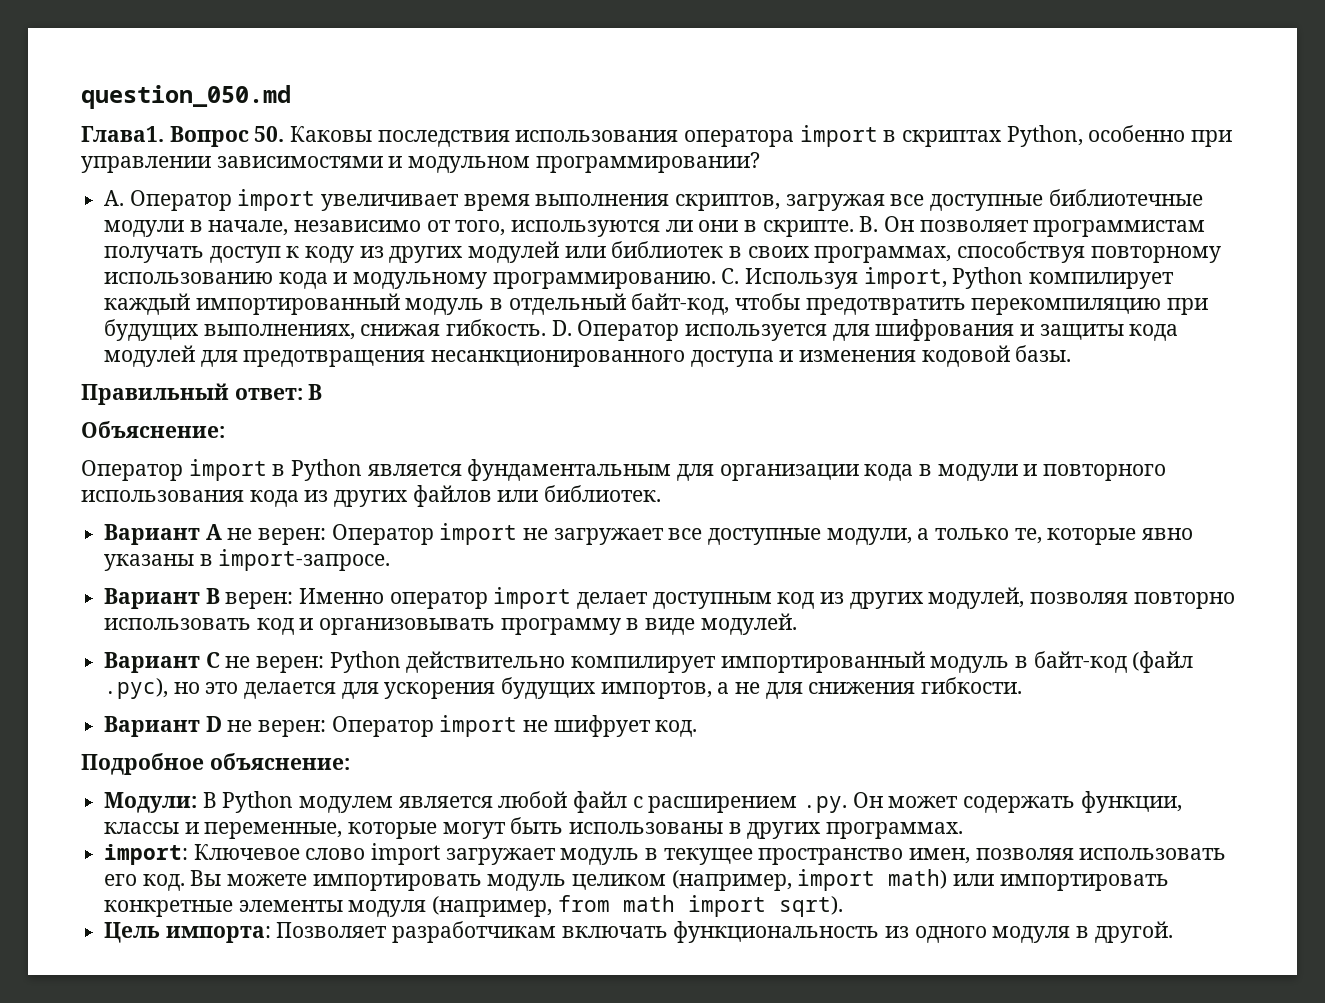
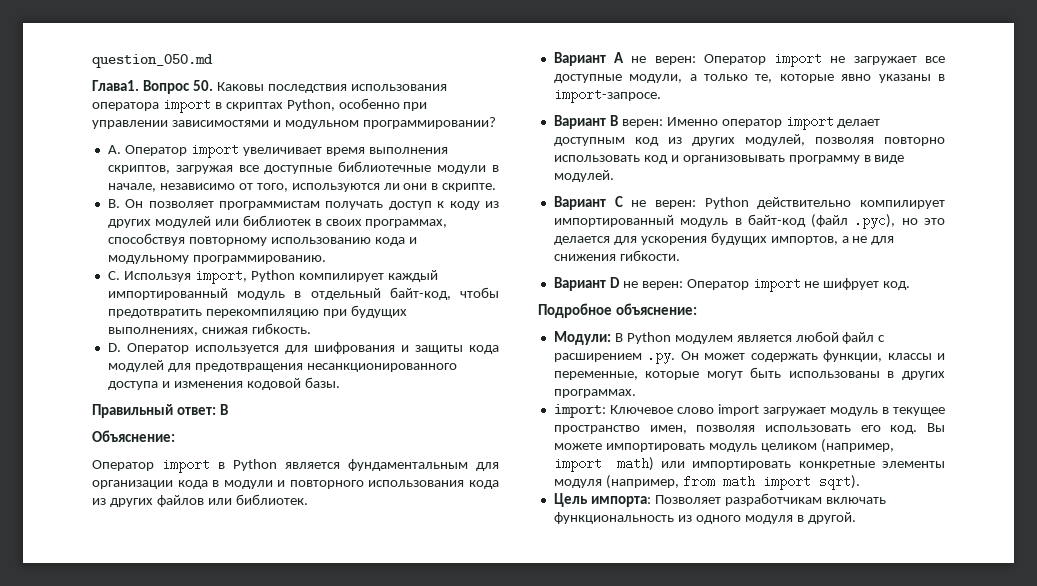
- A. Оператор import увеличивает время выполнения скриптов, загружая все доступные библиотечные модули в начале, независимо от того, используются ли они в скрипте. B. Он позволяет программистам получать доступ к коду из других модулей или библиотек в своих программах, способствуя повторному использованию кода и модульному программированию. C. Используя import, Python компилирует каждый импортированный модуль в отдельный байт-код, чтобы предотвратить перекомпиляцию при будущих выполнениях, снижая гибкость. D. Оператор используется для шифрования и защиты кода модулей для предотвращения несанкционированного доступа и изменения кодовой базы.
+ A. Оператор import увеличивает время выполнения скриптов, загружая все доступные библиотечные модули в начале, независимо от того, используются ли они в скрипте.
+ B. Он позволяет программистам получать доступ к коду из других модулей или библиотек в своих программах, способствуя повторному использованию кода и модульному программированию.
+ C. Используя import, Python компилирует каждый импортированный модуль в отдельный байт-код, чтобы предотвратить перекомпиляцию при будущих выполнениях, снижая гибкость.
+ D. Оператор используется для шифрования и защиты кода модулей для предотвращения несанкционированного доступа и изменения кодовой базы.

